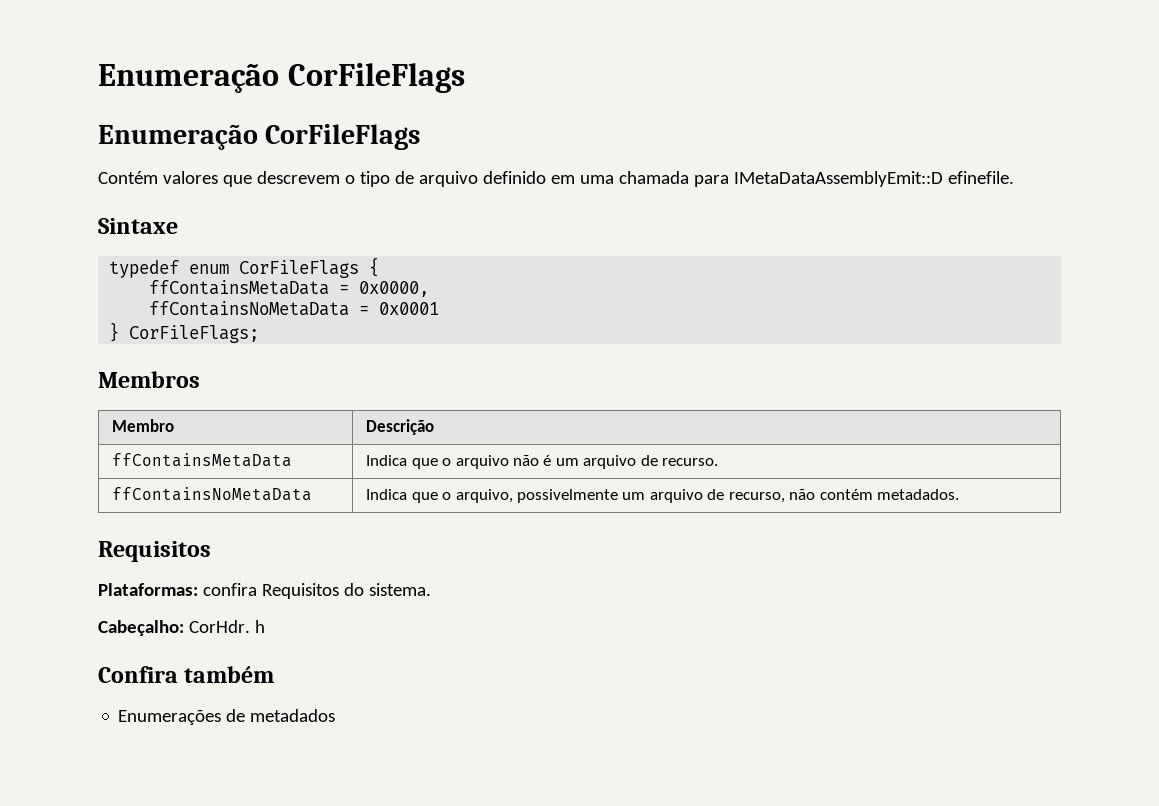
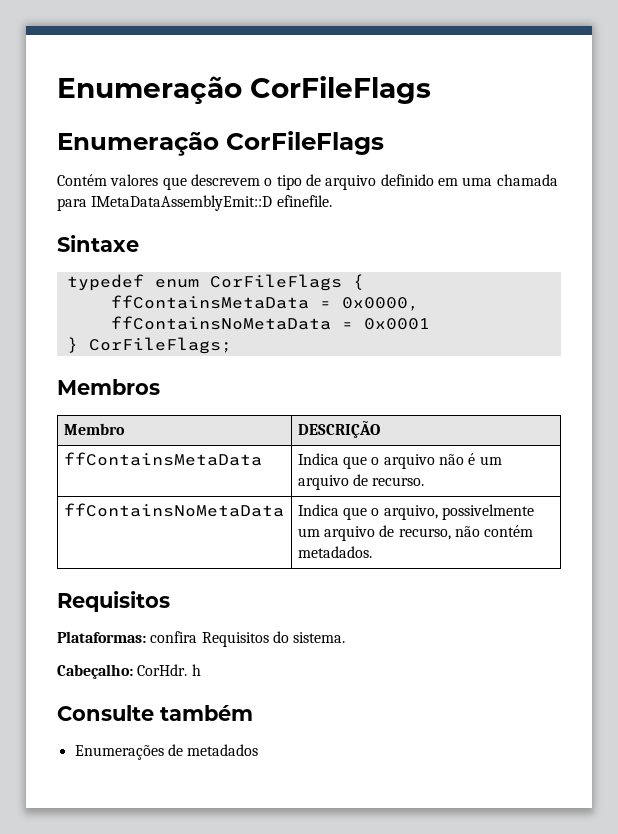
- Membro | Descrição
+ Membro | DESCRIÇÃO
- Confira também
+ Consulte também

